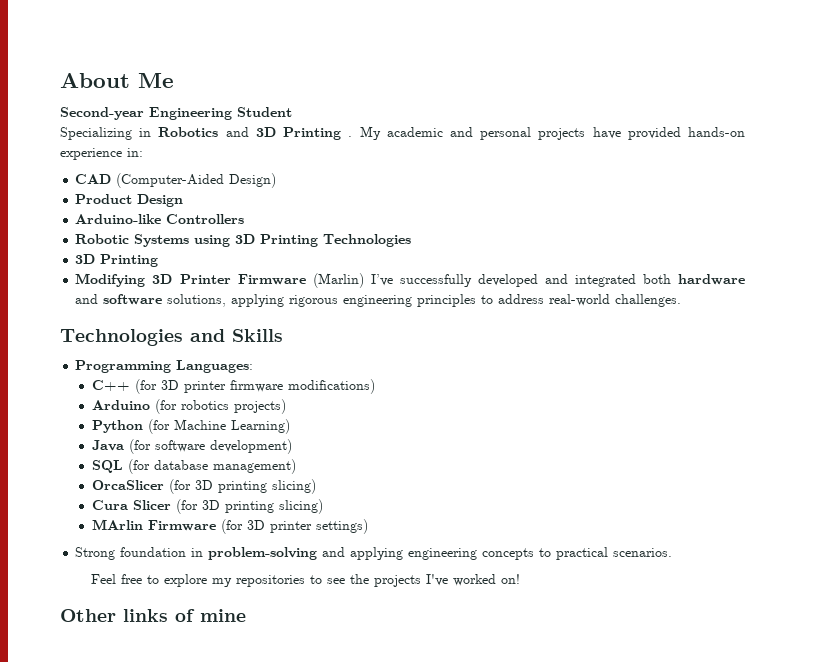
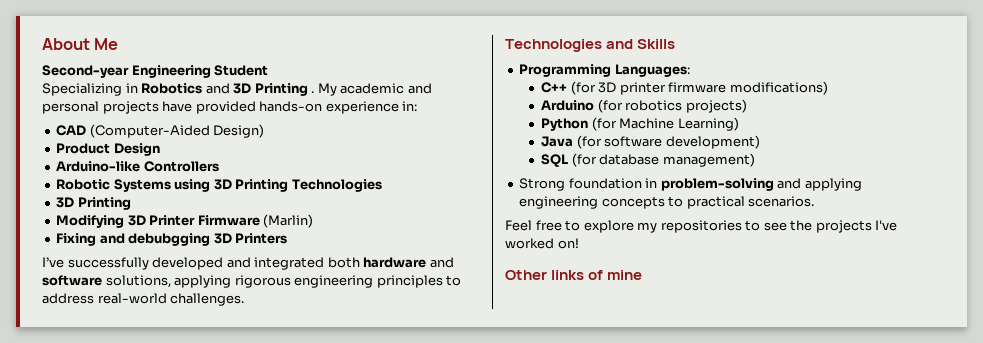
- Modifying 3D Printer Firmware (Marlin) I’ve successfully developed and integrated both hardware and software solutions, applying rigorous engineering principles to address real-world challenges.
+ Modifying 3D Printer Firmware (Marlin)
+ Fixing and debubgging 3D Printers
+ I’ve successfully developed and integrated both hardware and software solutions, applying rigorous engineering principles to address real-world challenges.
- OrcaSlicer (for 3D printing slicing)
- Cura Slicer (for 3D printing slicing)
- MArlin Firmware (for 3D printer settings)

